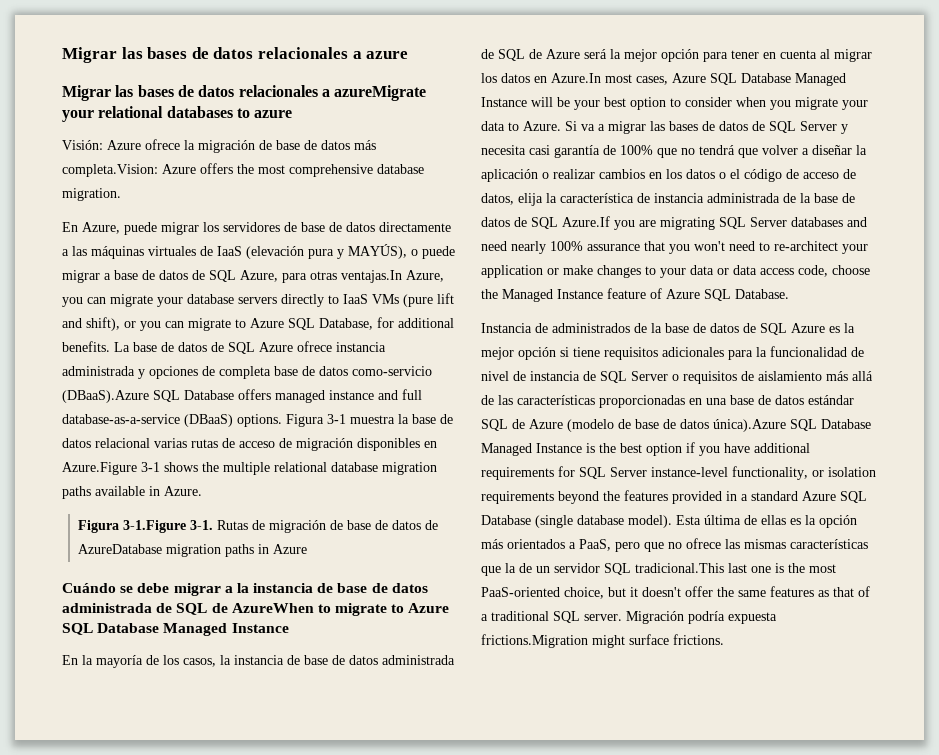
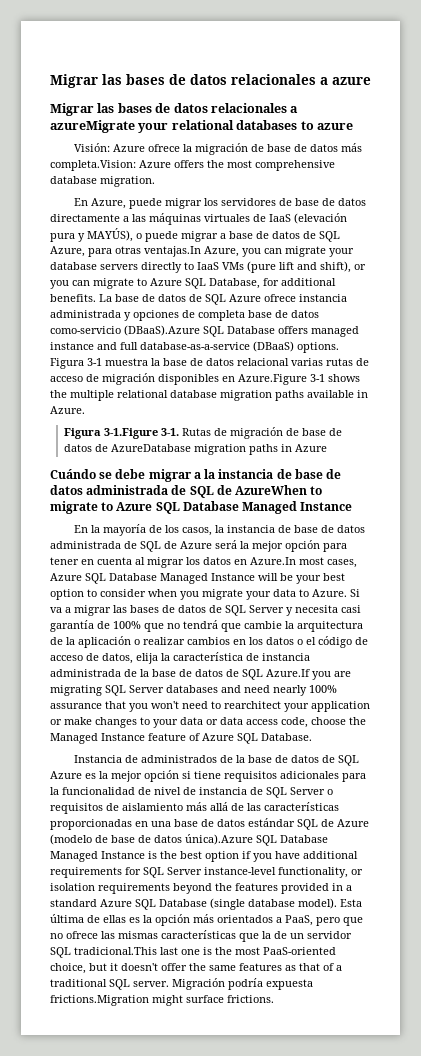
- Si va a migrar las bases de datos de SQL Server y necesita casi garantía de 100% que no tendrá que volver a diseñar la aplicación o realizar cambios en los datos o el código de acceso de datos, elija la característica de instancia administrada de la base de datos de SQL Azure.If you are migrating SQL Server databases and need nearly 100% assurance that you won't need to re-architect your application or make changes to your data or data access code, choose the Managed Instance feature of Azure SQL Database.
+ Si va a migrar las bases de datos de SQL Server y necesita casi garantía de 100% que no tendrá que cambie la arquitectura de la aplicación o realizar cambios en los datos o el código de acceso de datos, elija la característica de instancia administrada de la base de datos de SQL Azure.If you are migrating SQL Server databases and need nearly 100% assurance that you won't need to rearchitect your application or make changes to your data or data access code, choose the Managed Instance feature of Azure SQL Database.

